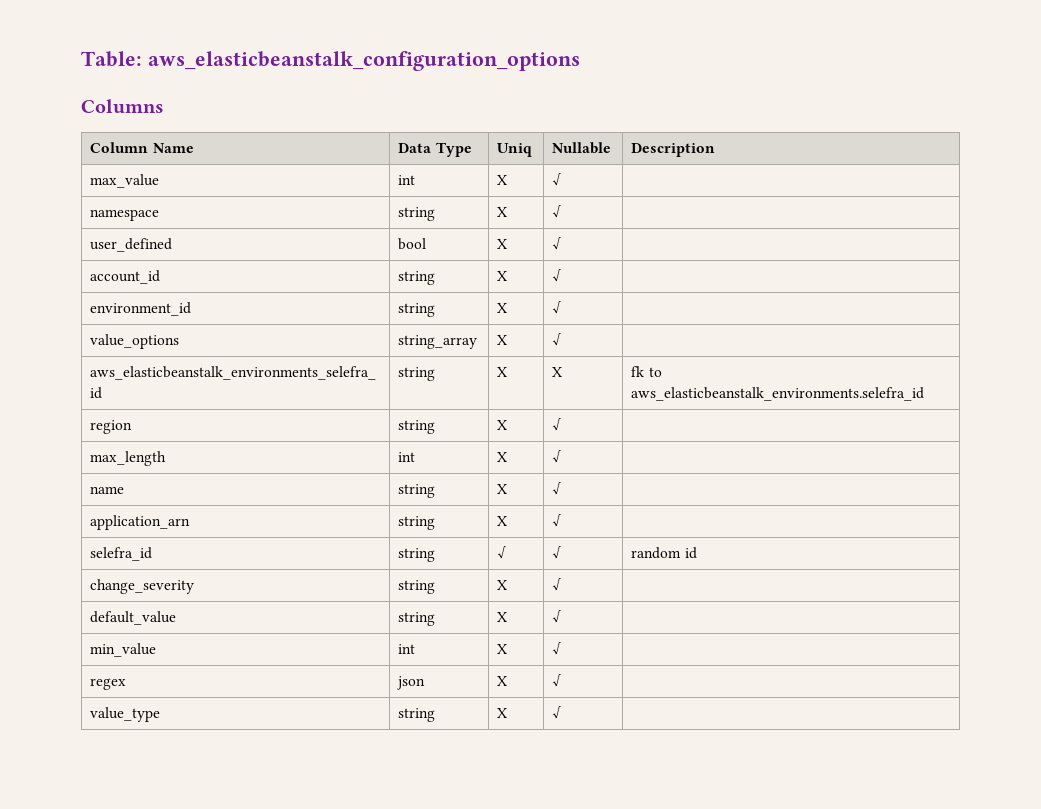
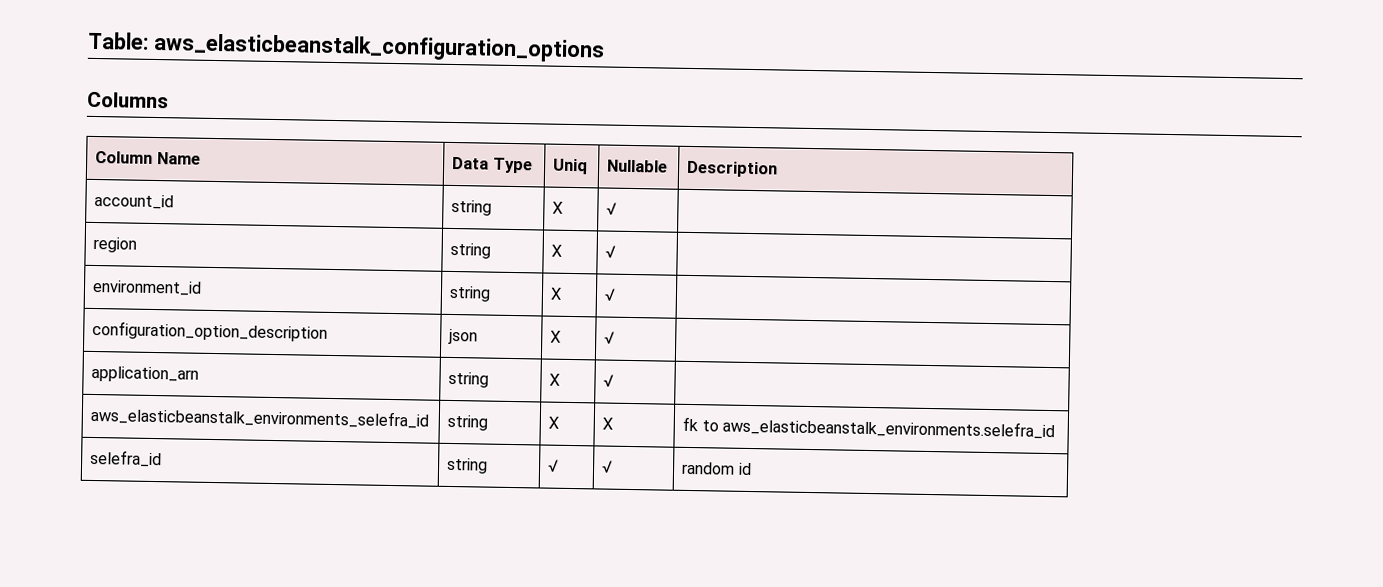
- max_value | int | X | √ |
- namespace | string | X | √ |
- user_defined | bool | X | √ |
  account_id | string | X | √ |
+ region | string | X | √ |
- value_options | string_array | X | √ |
+ configuration_option_description | json | X | √ |
+ application_arn | string | X | √ |
- region | string | X | √ |
- max_length | int | X | √ |
- name | string | X | √ |
- application_arn | string | X | √ |
- change_severity | string | X | √ |
- default_value | string | X | √ |
- min_value | int | X | √ |
- regex | json | X | √ |
- value_type | string | X | √ |

